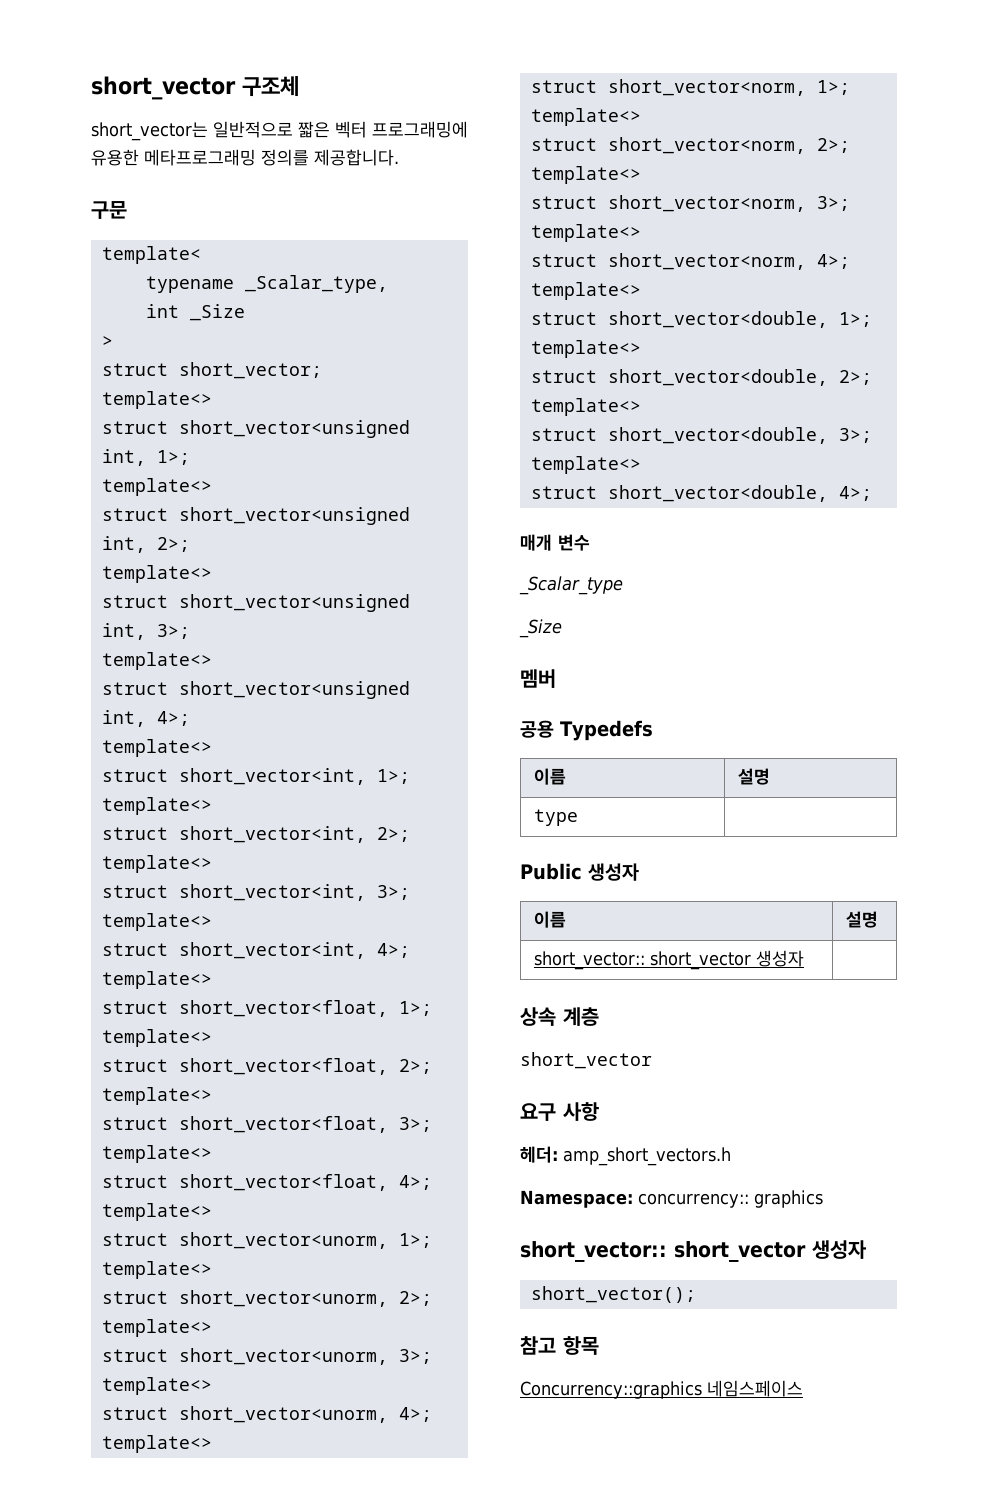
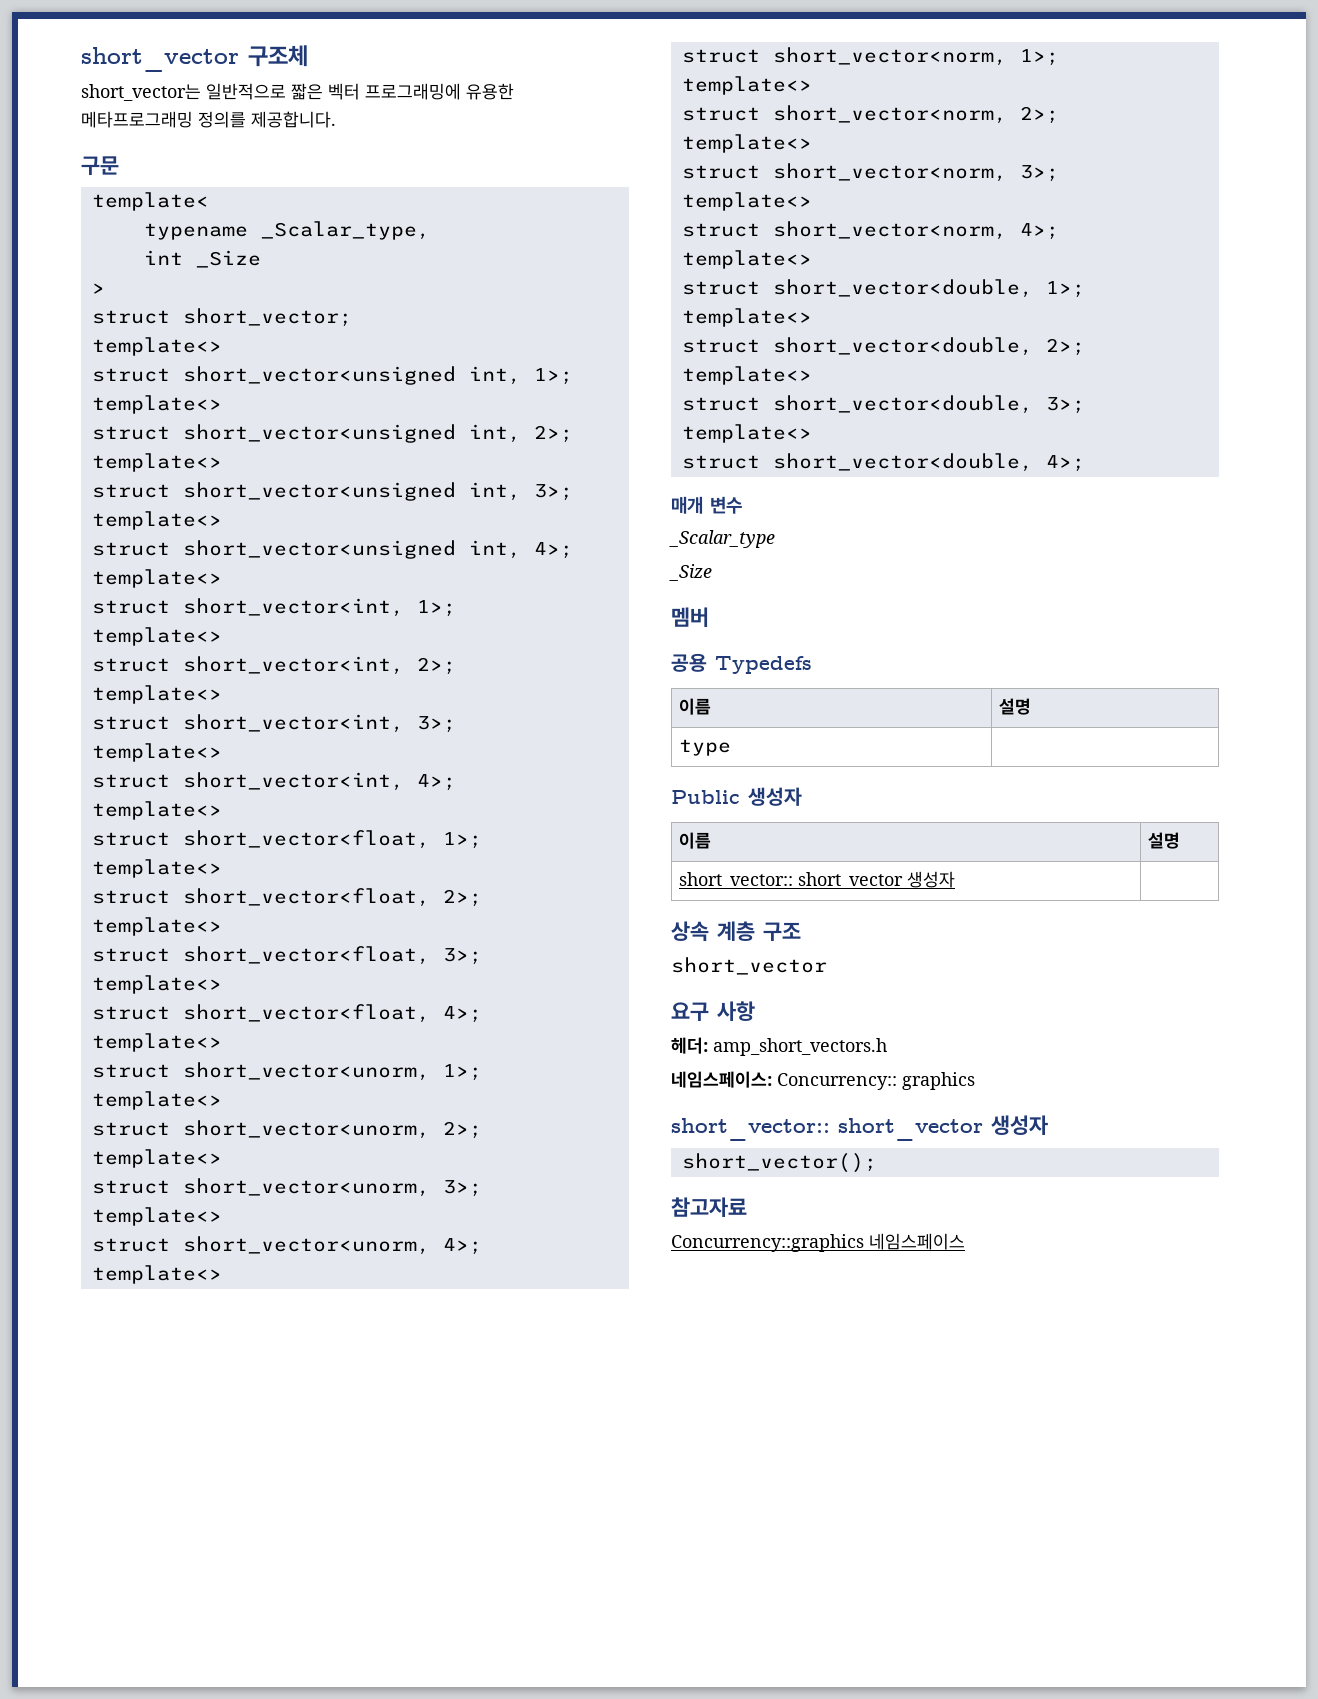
- 상속 계층
+ 상속 계층 구조
- Namespace: concurrency:: graphics
+ 네임스페이스: Concurrency:: graphics
- 참고 항목
+ 참고자료

